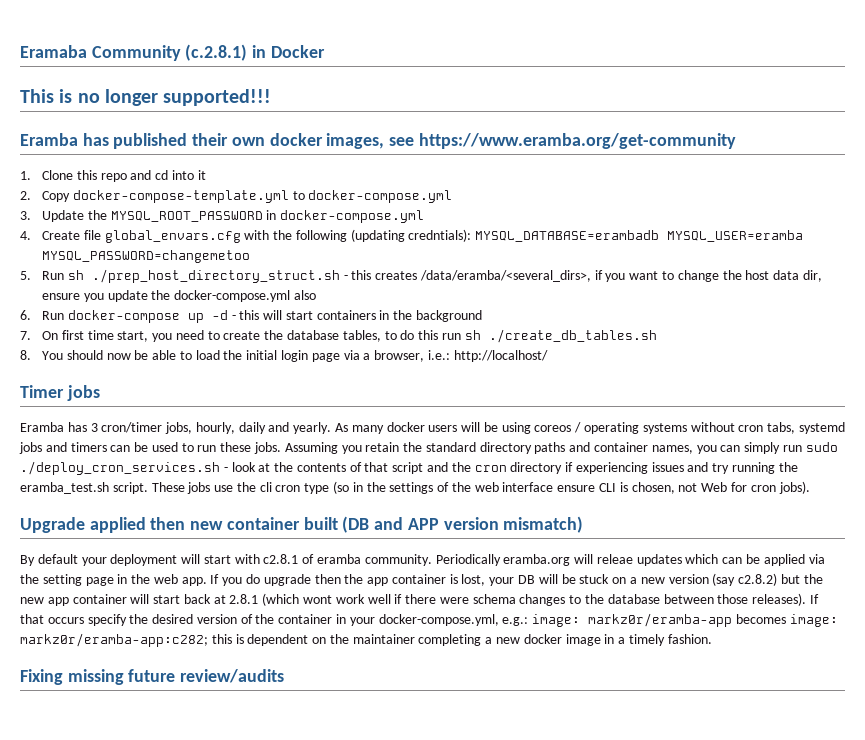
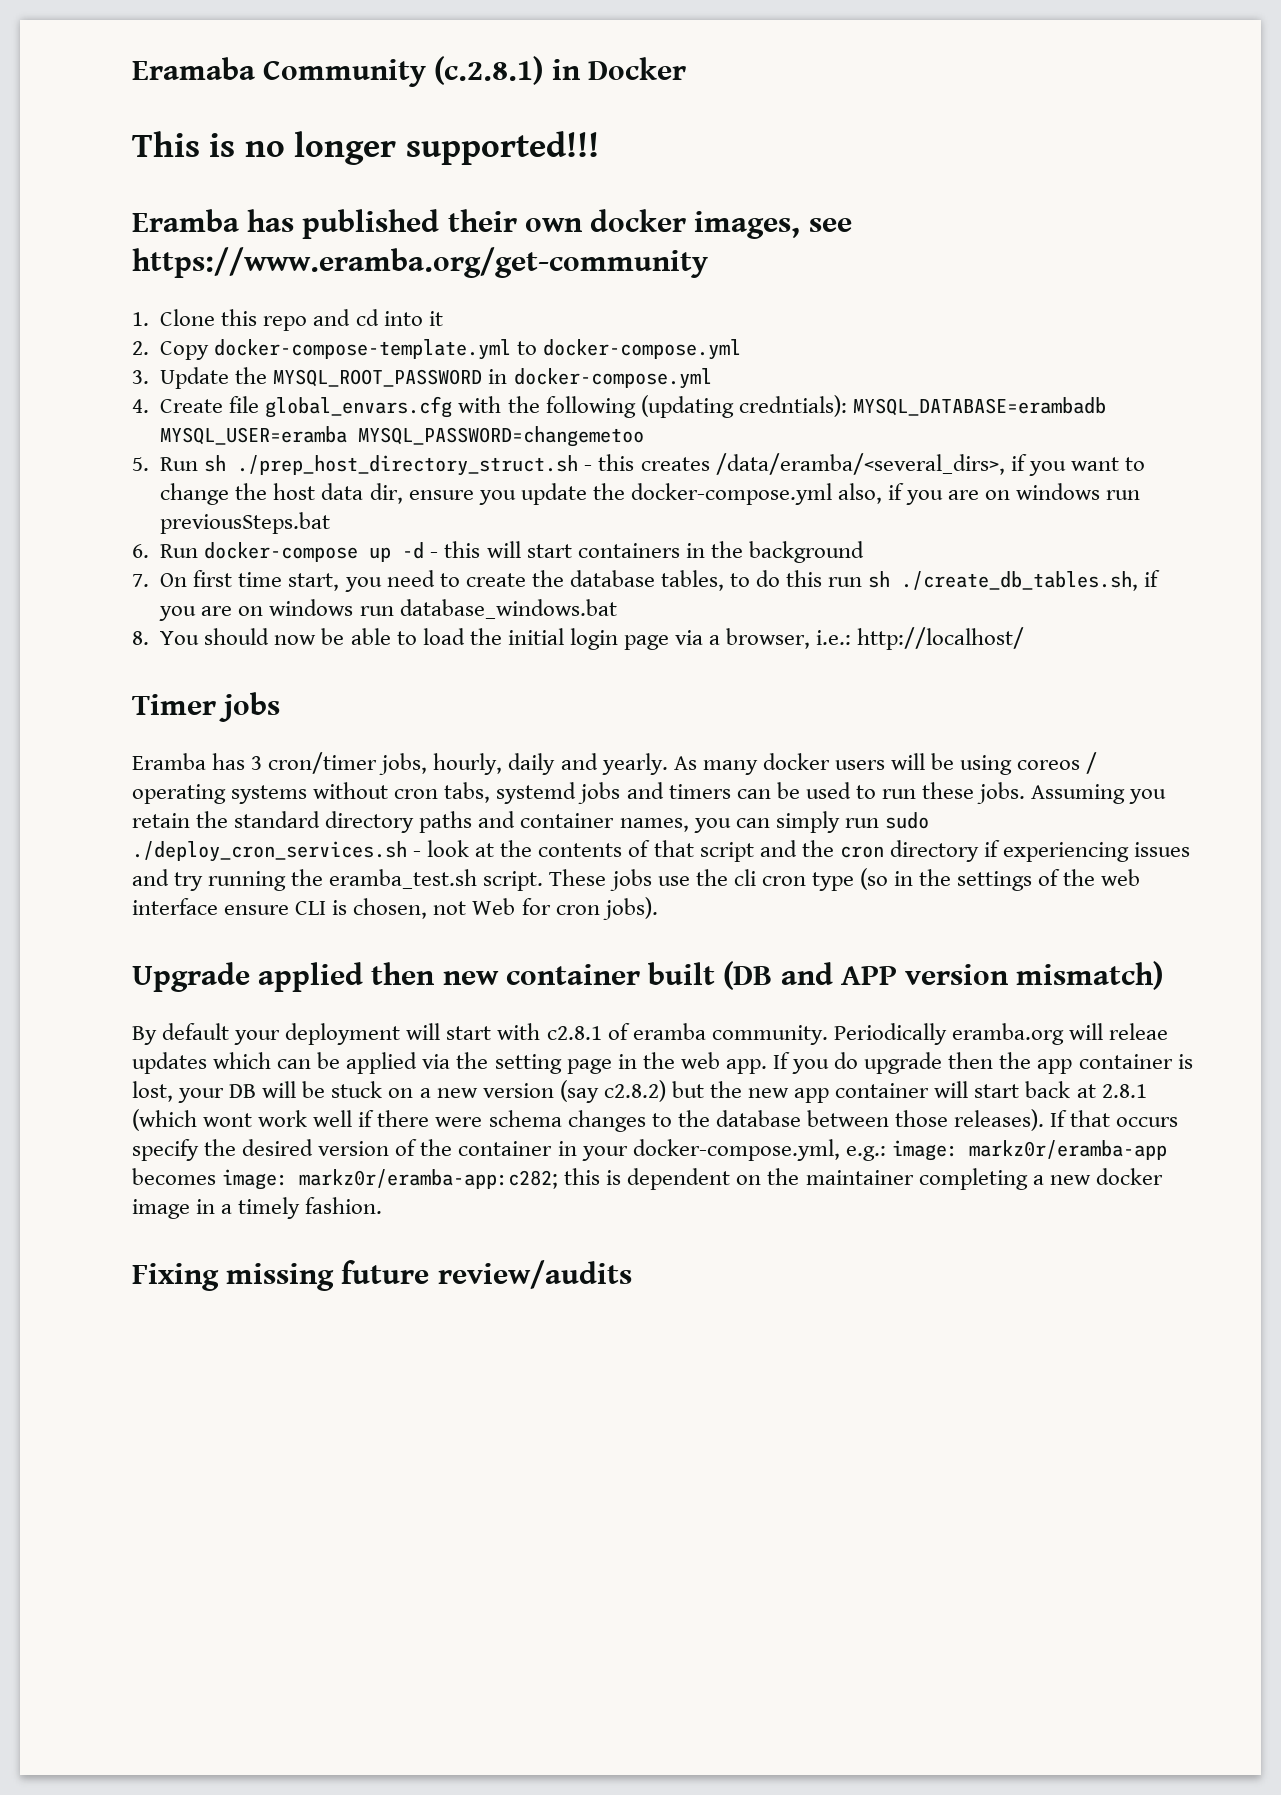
- 5. Run sh ./prep_host_directory_struct.sh - this creates /data/eramba/<several_dirs>, if you want to change the host data dir, ensure you update the docker-compose.yml also
+ 5. Run sh ./prep_host_directory_struct.sh - this creates /data/eramba/<several_dirs>, if you want to change the host data dir, ensure you update the docker-compose.yml also, if you are on windows run previousSteps.bat
- 7. On first time start, you need to create the database tables, to do this run sh ./create_db_tables.sh
+ 7. On first time start, you need to create the database tables, to do this run sh ./create_db_tables.sh, if you are on windows run database_windows.bat

